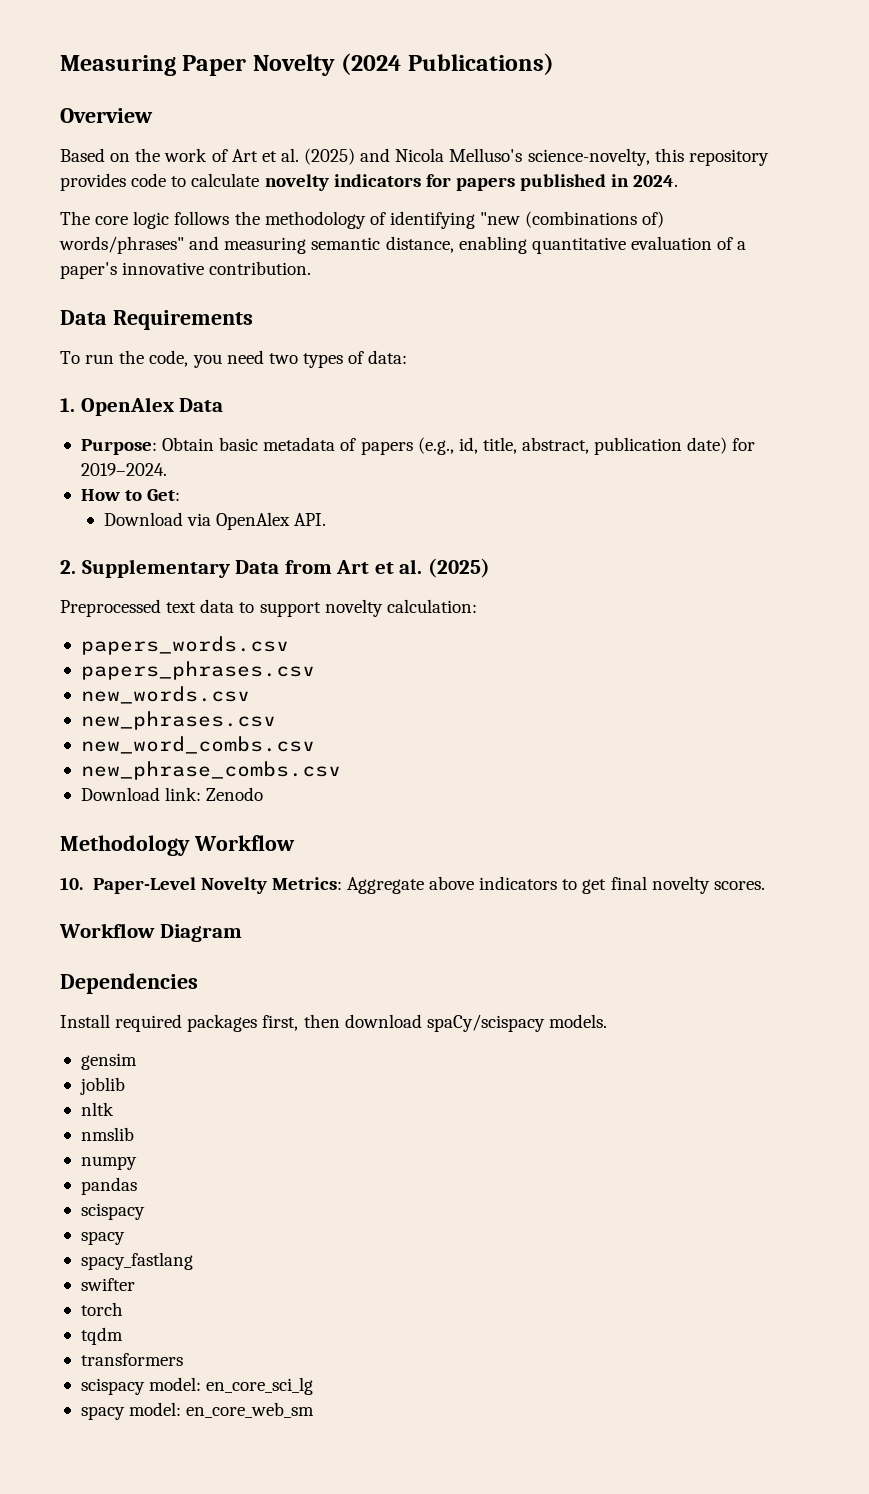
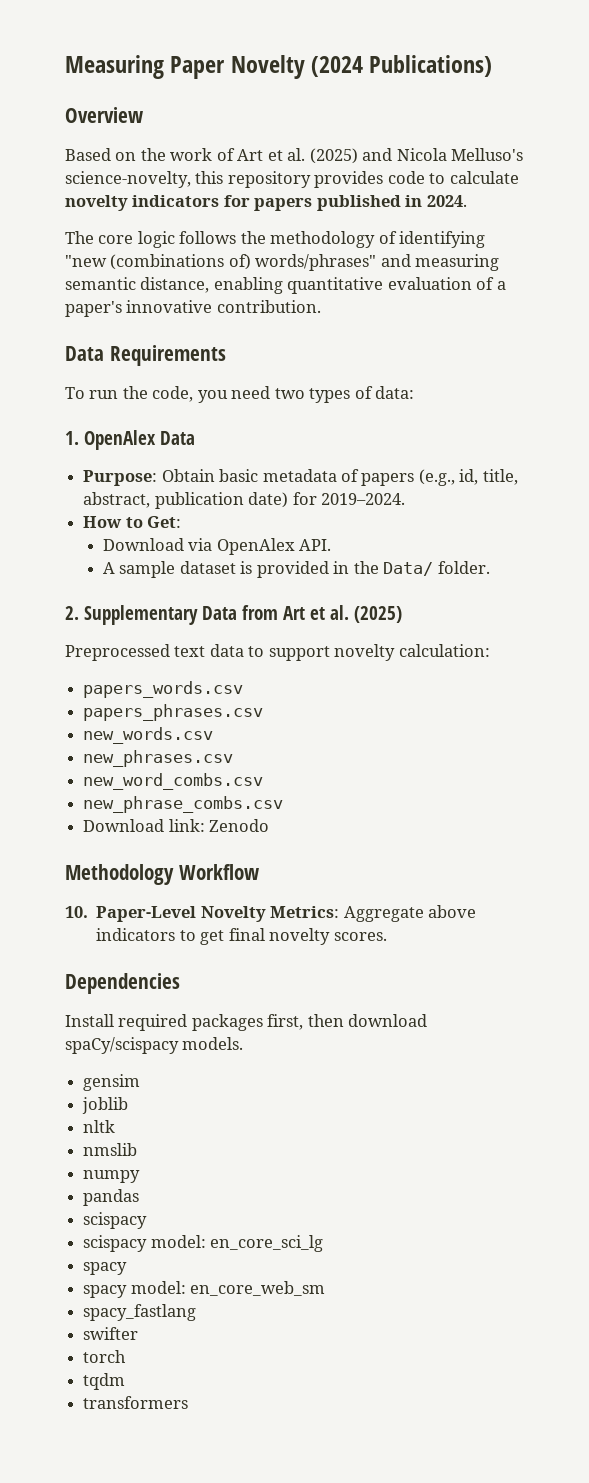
+ A sample dataset is provided in the Data/ folder.
- Workflow Diagram
  pandas
  scispacy
+ scispacy model: en_core_sci_lg
  spacy
+ spacy model: en_core_web_sm
- scispacy model: en_core_sci_lg
- spacy model: en_core_web_sm

